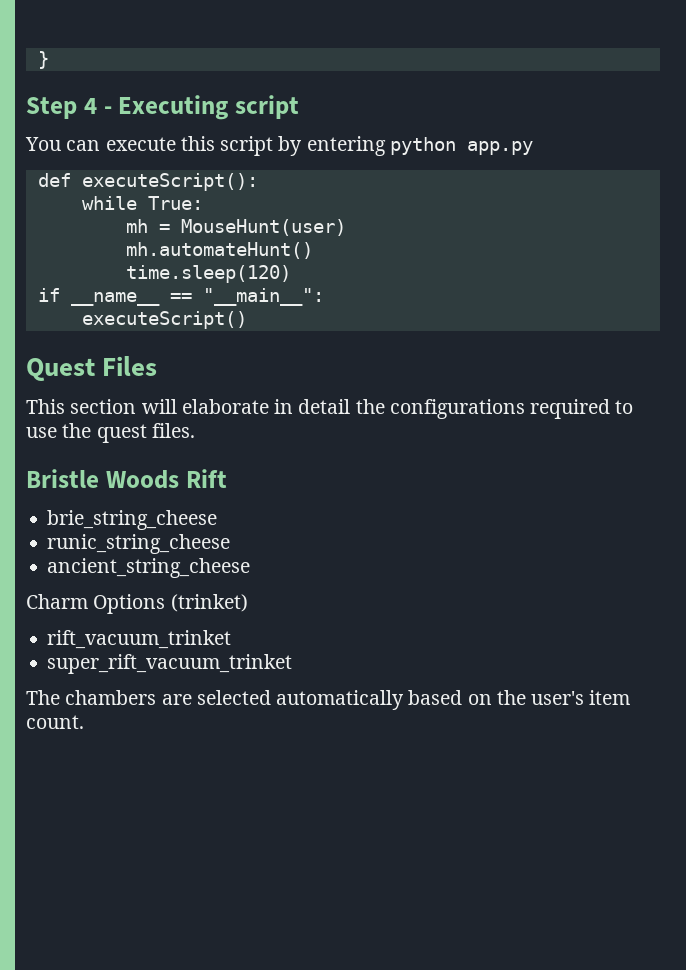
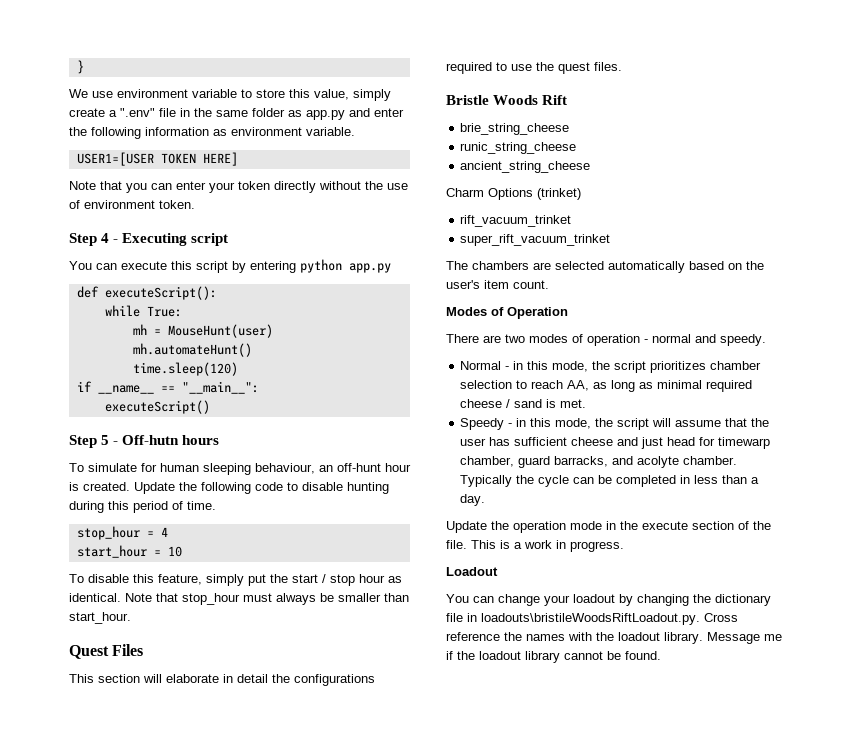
+ We use environment variable to store this value, simply create a ".env" file in the same folder as app.py and enter the following information as environment variable.
+ USER1=[USER TOKEN HERE]
+ Note that you can enter your token directly without the use of environment token.
+ Step 5 - Off-hutn hours
+ To simulate for human sleeping behaviour, an off-hunt hour is created. Update the following code to disable hunting during this period of time.
+ stop_hour = 4
+ start_hour = 10
+ To disable this feature, simply put the start / stop hour as identical. Note that stop_hour must always be smaller than start_hour.
+ Modes of Operation
+ There are two modes of operation - normal and speedy.
+ Normal - in this mode, the script prioritizes chamber selection to reach AA, as long as minimal required cheese / sand is met.
+ Speedy - in this mode, the script will assume that the user has sufficient cheese and just head for timewarp chamber, guard barracks, and acolyte chamber. Typically the cycle can be completed in less than a day.
+ Update the operation mode in the execute section of the file. This is a work in progress.
+ Loadout
+ You can change your loadout by changing the dictionary file in loadouts\bristileWoodsRiftLoadout.py. Cross reference the names with the loadout library. Message me if the loadout library cannot be found.

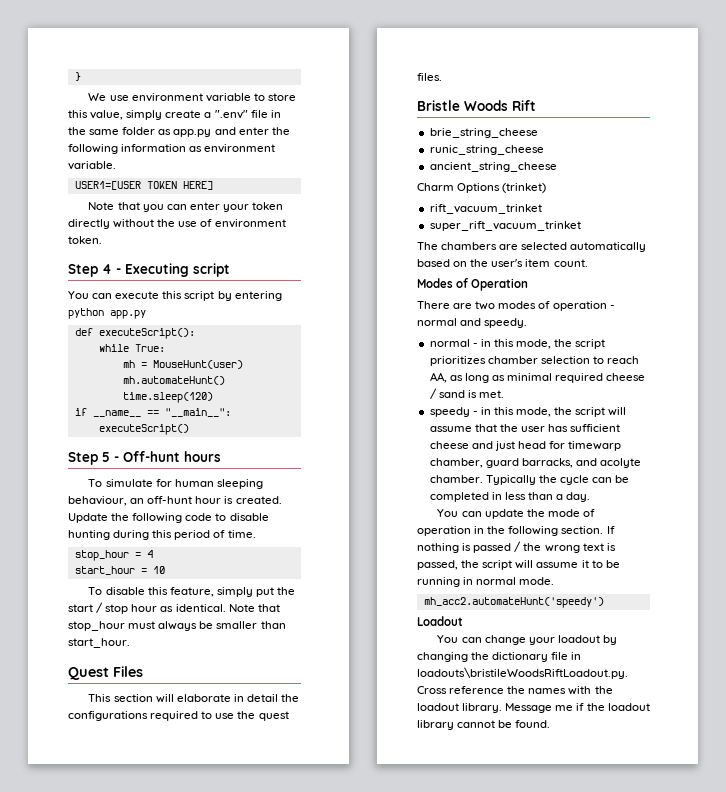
- Step 5 - Off-hutn hours
+ Step 5 - Off-hunt hours
- Normal - in this mode, the script prioritizes chamber selection to reach AA, as long as minimal required cheese / sand is met.
+ normal - in this mode, the script prioritizes chamber selection to reach AA, as long as minimal required cheese / sand is met.
- Speedy - in this mode, the script will assume that the user has sufficient cheese and just head for timewarp chamber, guard barracks, and acolyte chamber.
+ speedy - in this mode, the script will assume that the user has sufficient cheese and just head for timewarp chamber, guard barracks, and acolyte chamber.
- Update the operation mode in the execute section of the file. This is a work in progress.
+ You can update the mode of operation in the following section. If nothing is passed / the wrong text is passed, the script will assume it to be running in normal mode.
+ mh_acc2.automateHunt('speedy')

